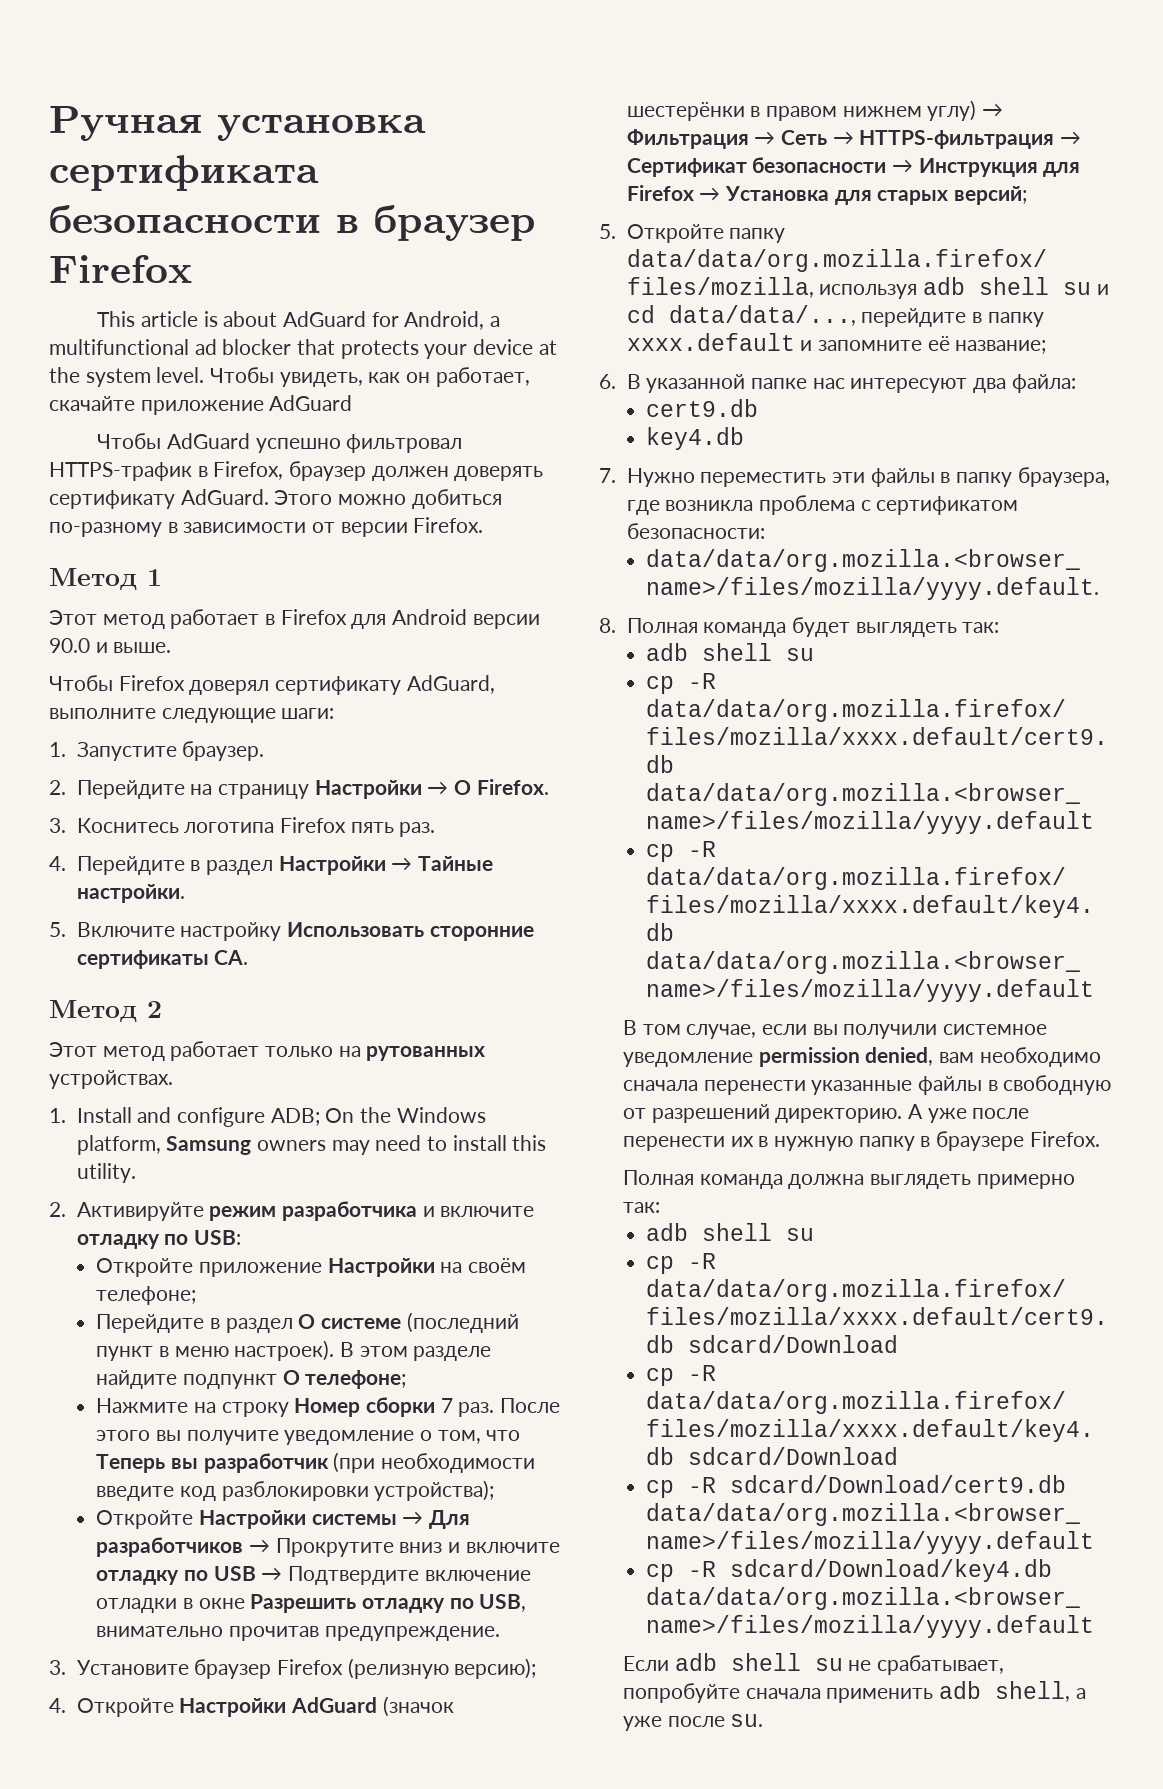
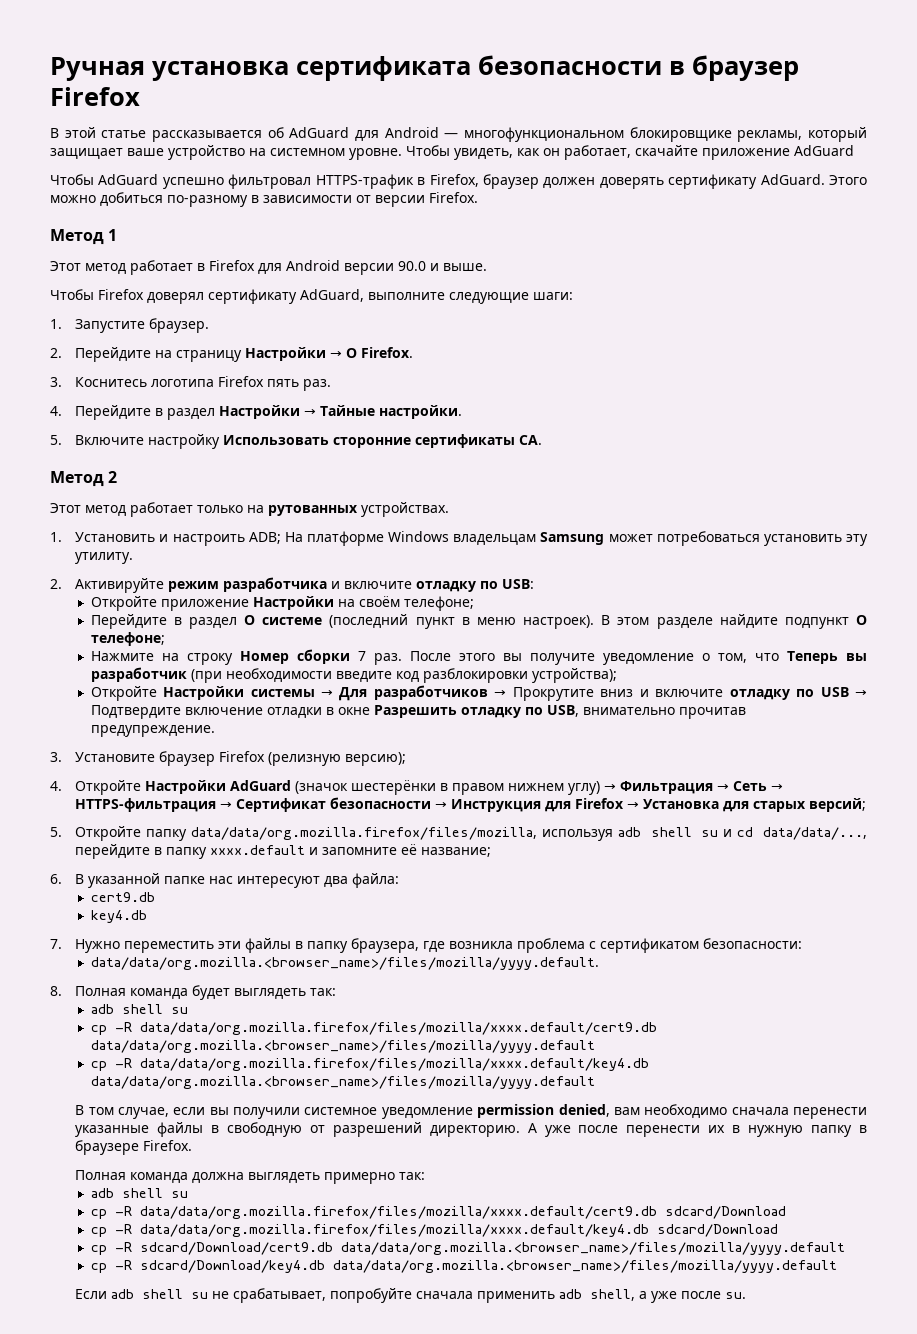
- This article is about AdGuard for Android, a multifunctional ad blocker that protects your device at the system level.
+ В этой статье рассказывается об AdGuard для Android — многофункциональном блокировщике рекламы, который защищает ваше устройство на системном уровне.
- 1. Install and configure ADB; On the Windows platform, Samsung owners may need to install this utility.
+ 1. Установить и настроить ADB; На платформе Windows владельцам Samsung может потребоваться установить эту утилиту.

